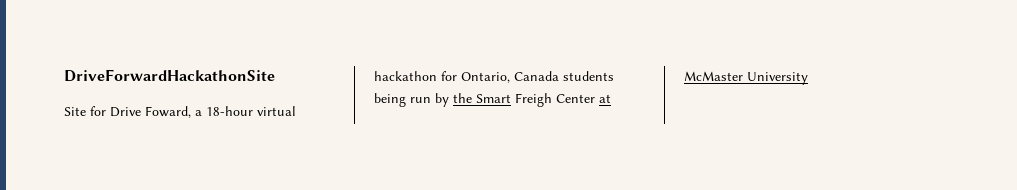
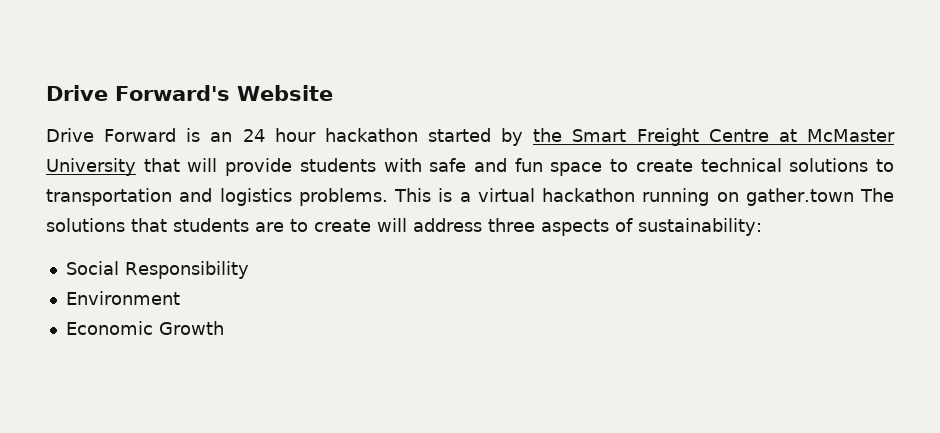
- DriveForwardHackathonSite
- Site for Drive Foward, a 18-hour virtual hackathon for Ontario, Canada students being run by the Smart Freigh Center at McMaster University
+ Drive Forward's Website
+ Drive Forward is an 24 hour hackathon started by the Smart Freight Centre at McMaster University that will provide students with safe and fun space to create technical solutions to transportation and logistics problems. This is a virtual hackathon running on gather.town The solutions that students are to create will address three aspects of sustainability:
+ Social Responsibility
+ Environment
+ Economic Growth

